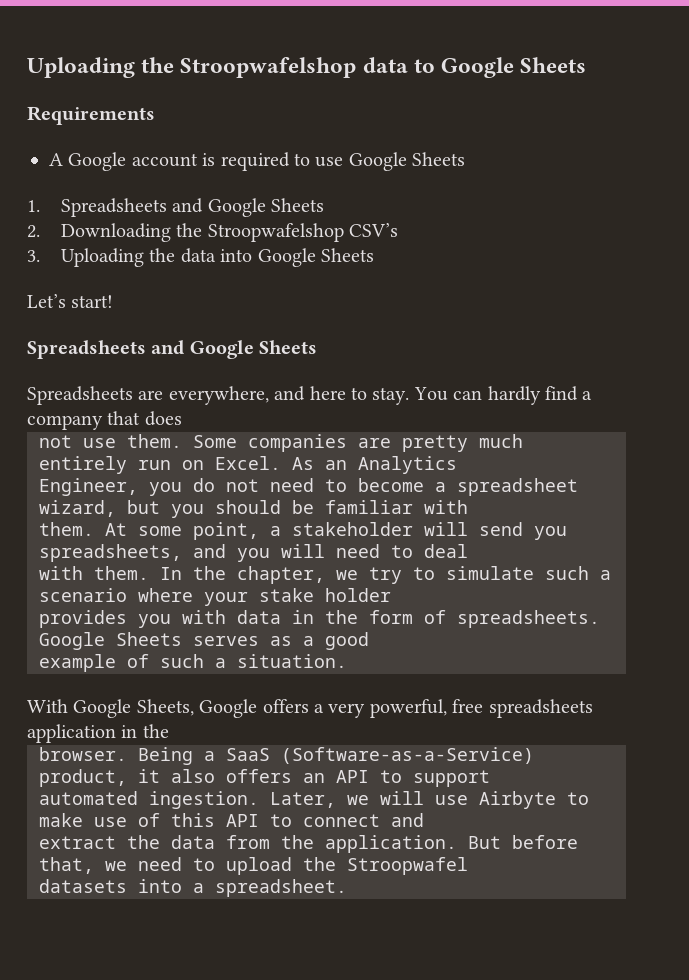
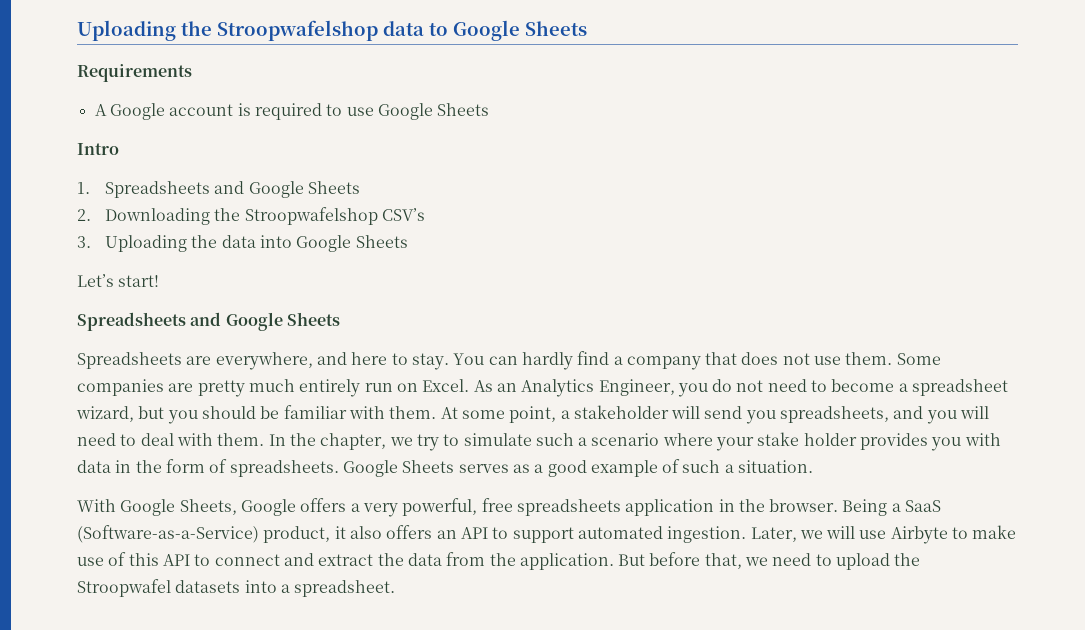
+ Intro
- You can hardly find a company that does
- not use them.
+ You can hardly find a company that does not use them.
- As an Analytics
- Engineer, you do not need to become a spreadsheet wizard, but you should be familiar with
- them.
+ As an Analytics Engineer, you do not need to become a spreadsheet wizard, but you should be familiar with them.
- At some point, a stakeholder will send you spreadsheets, and you will need to deal
- with them.
+ At some point, a stakeholder will send you spreadsheets, and you will need to deal with them.
- In the chapter, we try to simulate such a scenario where your stake holder
- provides you with data in the form of spreadsheets.
+ In the chapter, we try to simulate such a scenario where your stake holder provides you with data in the form of spreadsheets.
- Google Sheets serves as a good
- example of such a situation.
+ Google Sheets serves as a good example of such a situation.
- With Google Sheets, Google offers a very powerful, free spreadsheets application in the
- browser.
+ With Google Sheets, Google offers a very powerful, free spreadsheets application in the browser.
- Being a SaaS (Software-as-a-Service) product, it also offers an API to support
- automated ingestion.
+ Being a SaaS (Software-as-a-Service) product, it also offers an API to support automated ingestion.
- Later, we will use Airbyte to make use of this API to connect and
- extract the data from the application.
+ Later, we will use Airbyte to make use of this API to connect and extract the data from the application.
- But before that, we need to upload the Stroopwafel
- datasets into a spreadsheet.
+ But before that, we need to upload the Stroopwafel datasets into a spreadsheet.

